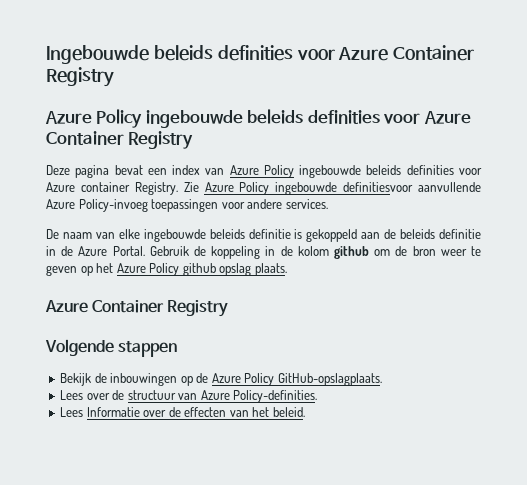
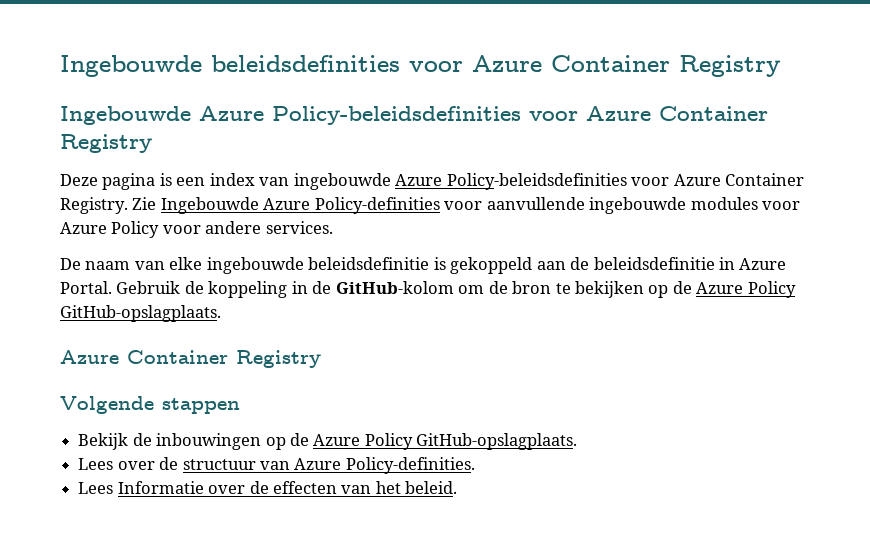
- Ingebouwde beleids definities voor Azure Container Registry
- Azure Policy ingebouwde beleids definities voor Azure Container Registry
+ Ingebouwde beleidsdefinities voor Azure Container Registry
+ Ingebouwde Azure Policy-beleidsdefinities voor Azure Container Registry
- Deze pagina bevat een index van Azure Policy ingebouwde beleids definities voor Azure container Registry. Zie Azure Policy ingebouwde definitiesvoor aanvullende Azure Policy-invoeg toepassingen voor andere services.
+ Deze pagina is een index van ingebouwde Azure Policy-beleidsdefinities voor Azure Container Registry. Zie Ingebouwde Azure Policy-definities voor aanvullende ingebouwde modules voor Azure Policy voor andere services.
- De naam van elke ingebouwde beleids definitie is gekoppeld aan de beleids definitie in de Azure Portal.
+ De naam van elke ingebouwde beleidsdefinitie is gekoppeld aan de beleidsdefinitie in Azure Portal.
- Gebruik de koppeling in de kolom github om de bron weer te geven op het Azure Policy github opslag plaats.
+ Gebruik de koppeling in de GitHub-kolom om de bron te bekijken op de Azure Policy GitHub-opslagplaats.

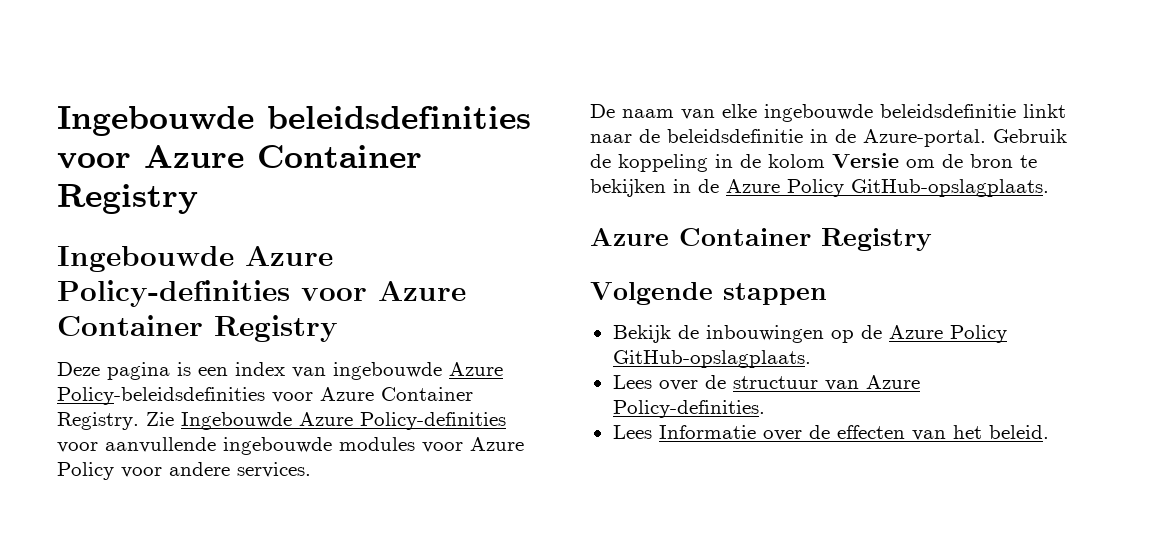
- Ingebouwde Azure Policy-beleidsdefinities voor Azure Container Registry
+ Ingebouwde Azure Policy-definities voor Azure Container Registry
- De naam van elke ingebouwde beleidsdefinitie is gekoppeld aan de beleidsdefinitie in Azure Portal.
+ De naam van elke ingebouwde beleidsdefinitie linkt naar de beleidsdefinitie in de Azure-portal.
- Gebruik de koppeling in de GitHub-kolom om de bron te bekijken op de Azure Policy GitHub-opslagplaats.
+ Gebruik de koppeling in de kolom Versie om de bron te bekijken in de Azure Policy GitHub-opslagplaats.

